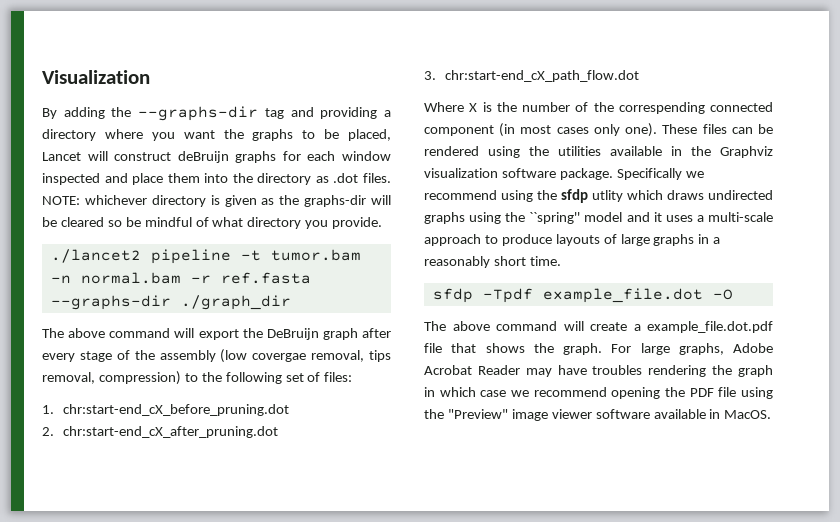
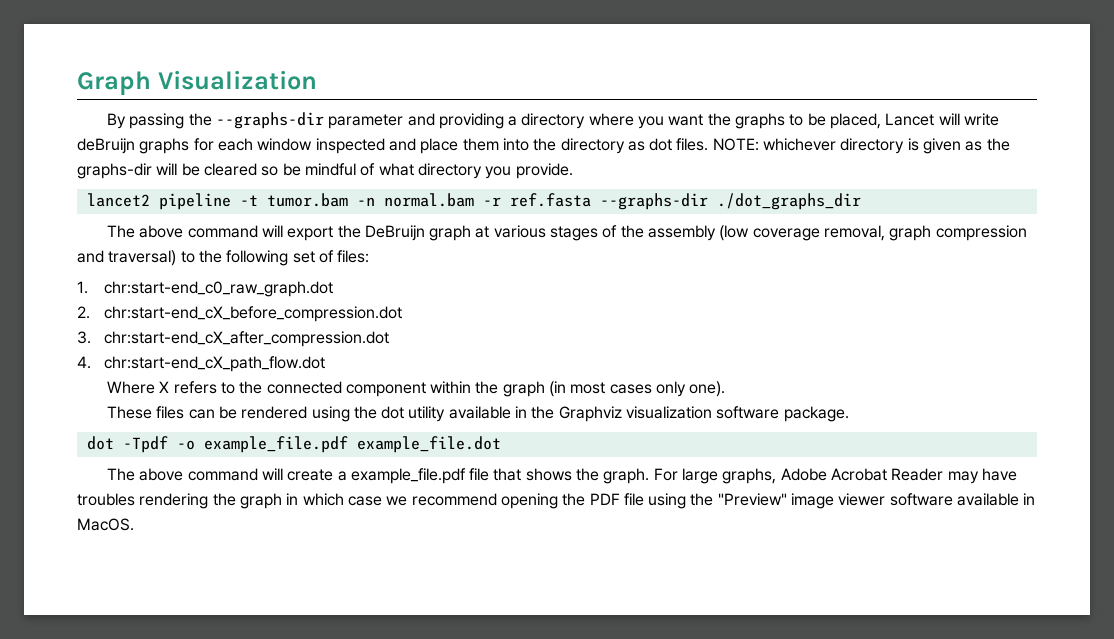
- Visualization
+ Graph Visualization
- By adding the --graphs-dir tag and providing a directory where you want the graphs to be placed, Lancet will construct deBruijn graphs for each window inspected and place them into the directory as .dot files.
+ By passing the --graphs-dir parameter and providing a directory where you want the graphs to be placed, Lancet will write deBruijn graphs for each window inspected and place them into the directory as dot files.
- ./lancet2 pipeline -t tumor.bam -n normal.bam -r ref.fasta --graphs-dir ./graph_dir
+ lancet2 pipeline -t tumor.bam -n normal.bam -r ref.fasta --graphs-dir ./dot_graphs_dir
- The above command will export the DeBruijn graph after every stage of the assembly (low covergae removal, tips removal, compression) to the following set of files:
+ The above command will export the DeBruijn graph at various stages of the assembly (low coverage removal, graph compression and traversal) to the following set of files:
- 1. chr:start-end_cX_before_pruning.dot
+ 1. chr:start-end_c0_raw_graph.dot
- 2. chr:start-end_cX_after_pruning.dot
- 3. chr:start-end_cX_path_flow.dot
+ 2. chr:start-end_cX_before_compression.dot
+ 3. chr:start-end_cX_after_compression.dot
+ 4. chr:start-end_cX_path_flow.dot
- Where X is the number of the correspending connected component (in most cases only one). These files can be rendered using the utilities available in the Graphviz visualization software package. Specifically we recommend using the sfdp utlity which draws undirected graphs using the ``spring'' model and it uses a multi-scale approach to produce layouts of large graphs in a reasonably short time.
- sfdp -Tpdf example_file.dot -O
+ Where X refers to the connected component within the graph (in most cases only one).
+ These files can be rendered using the dot utility available in the Graphviz visualization software package.
+ dot -Tpdf -o example_file.pdf example_file.dot
- The above command will create a example_file.dot.pdf file that shows the graph.
+ The above command will create a example_file.pdf file that shows the graph.

